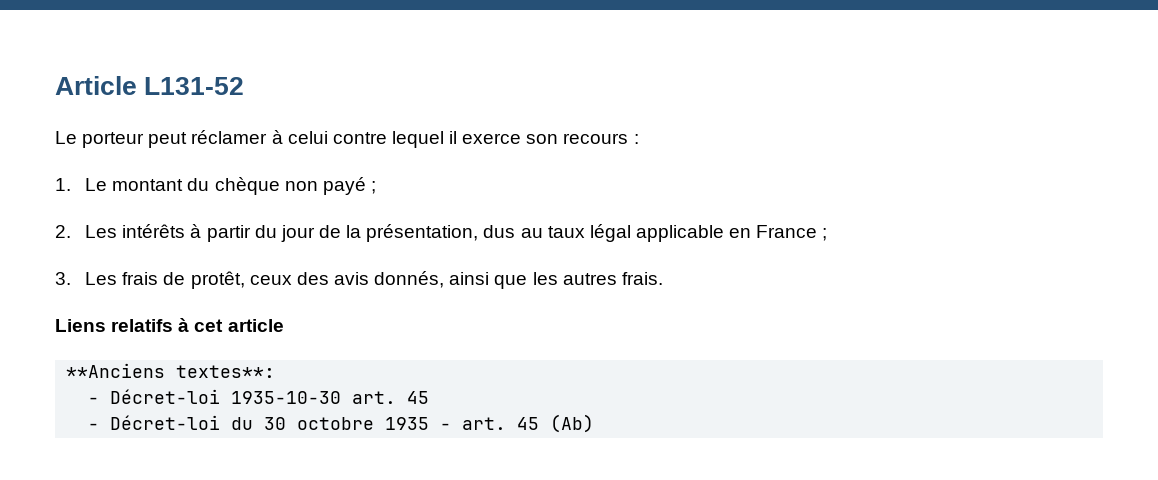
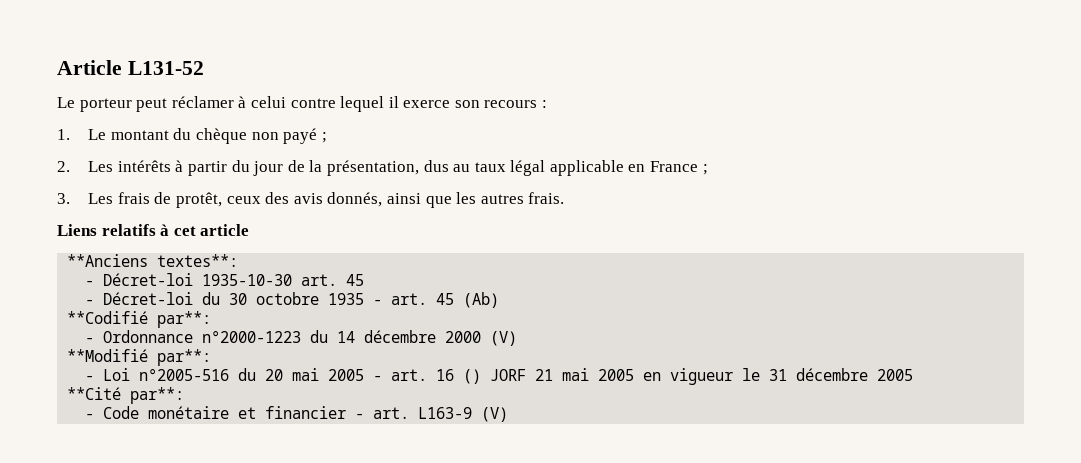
+ **Codifié par**:
+ - Ordonnance n°2000-1223 du 14 décembre 2000 (V)
+ **Modifié par**:
+ - Loi n°2005-516 du 20 mai 2005 - art. 16 () JORF 21 mai 2005 en vigueur le 31 décembre 2005
+ **Cité par**:
+ - Code monétaire et financier - art. L163-9 (V)

